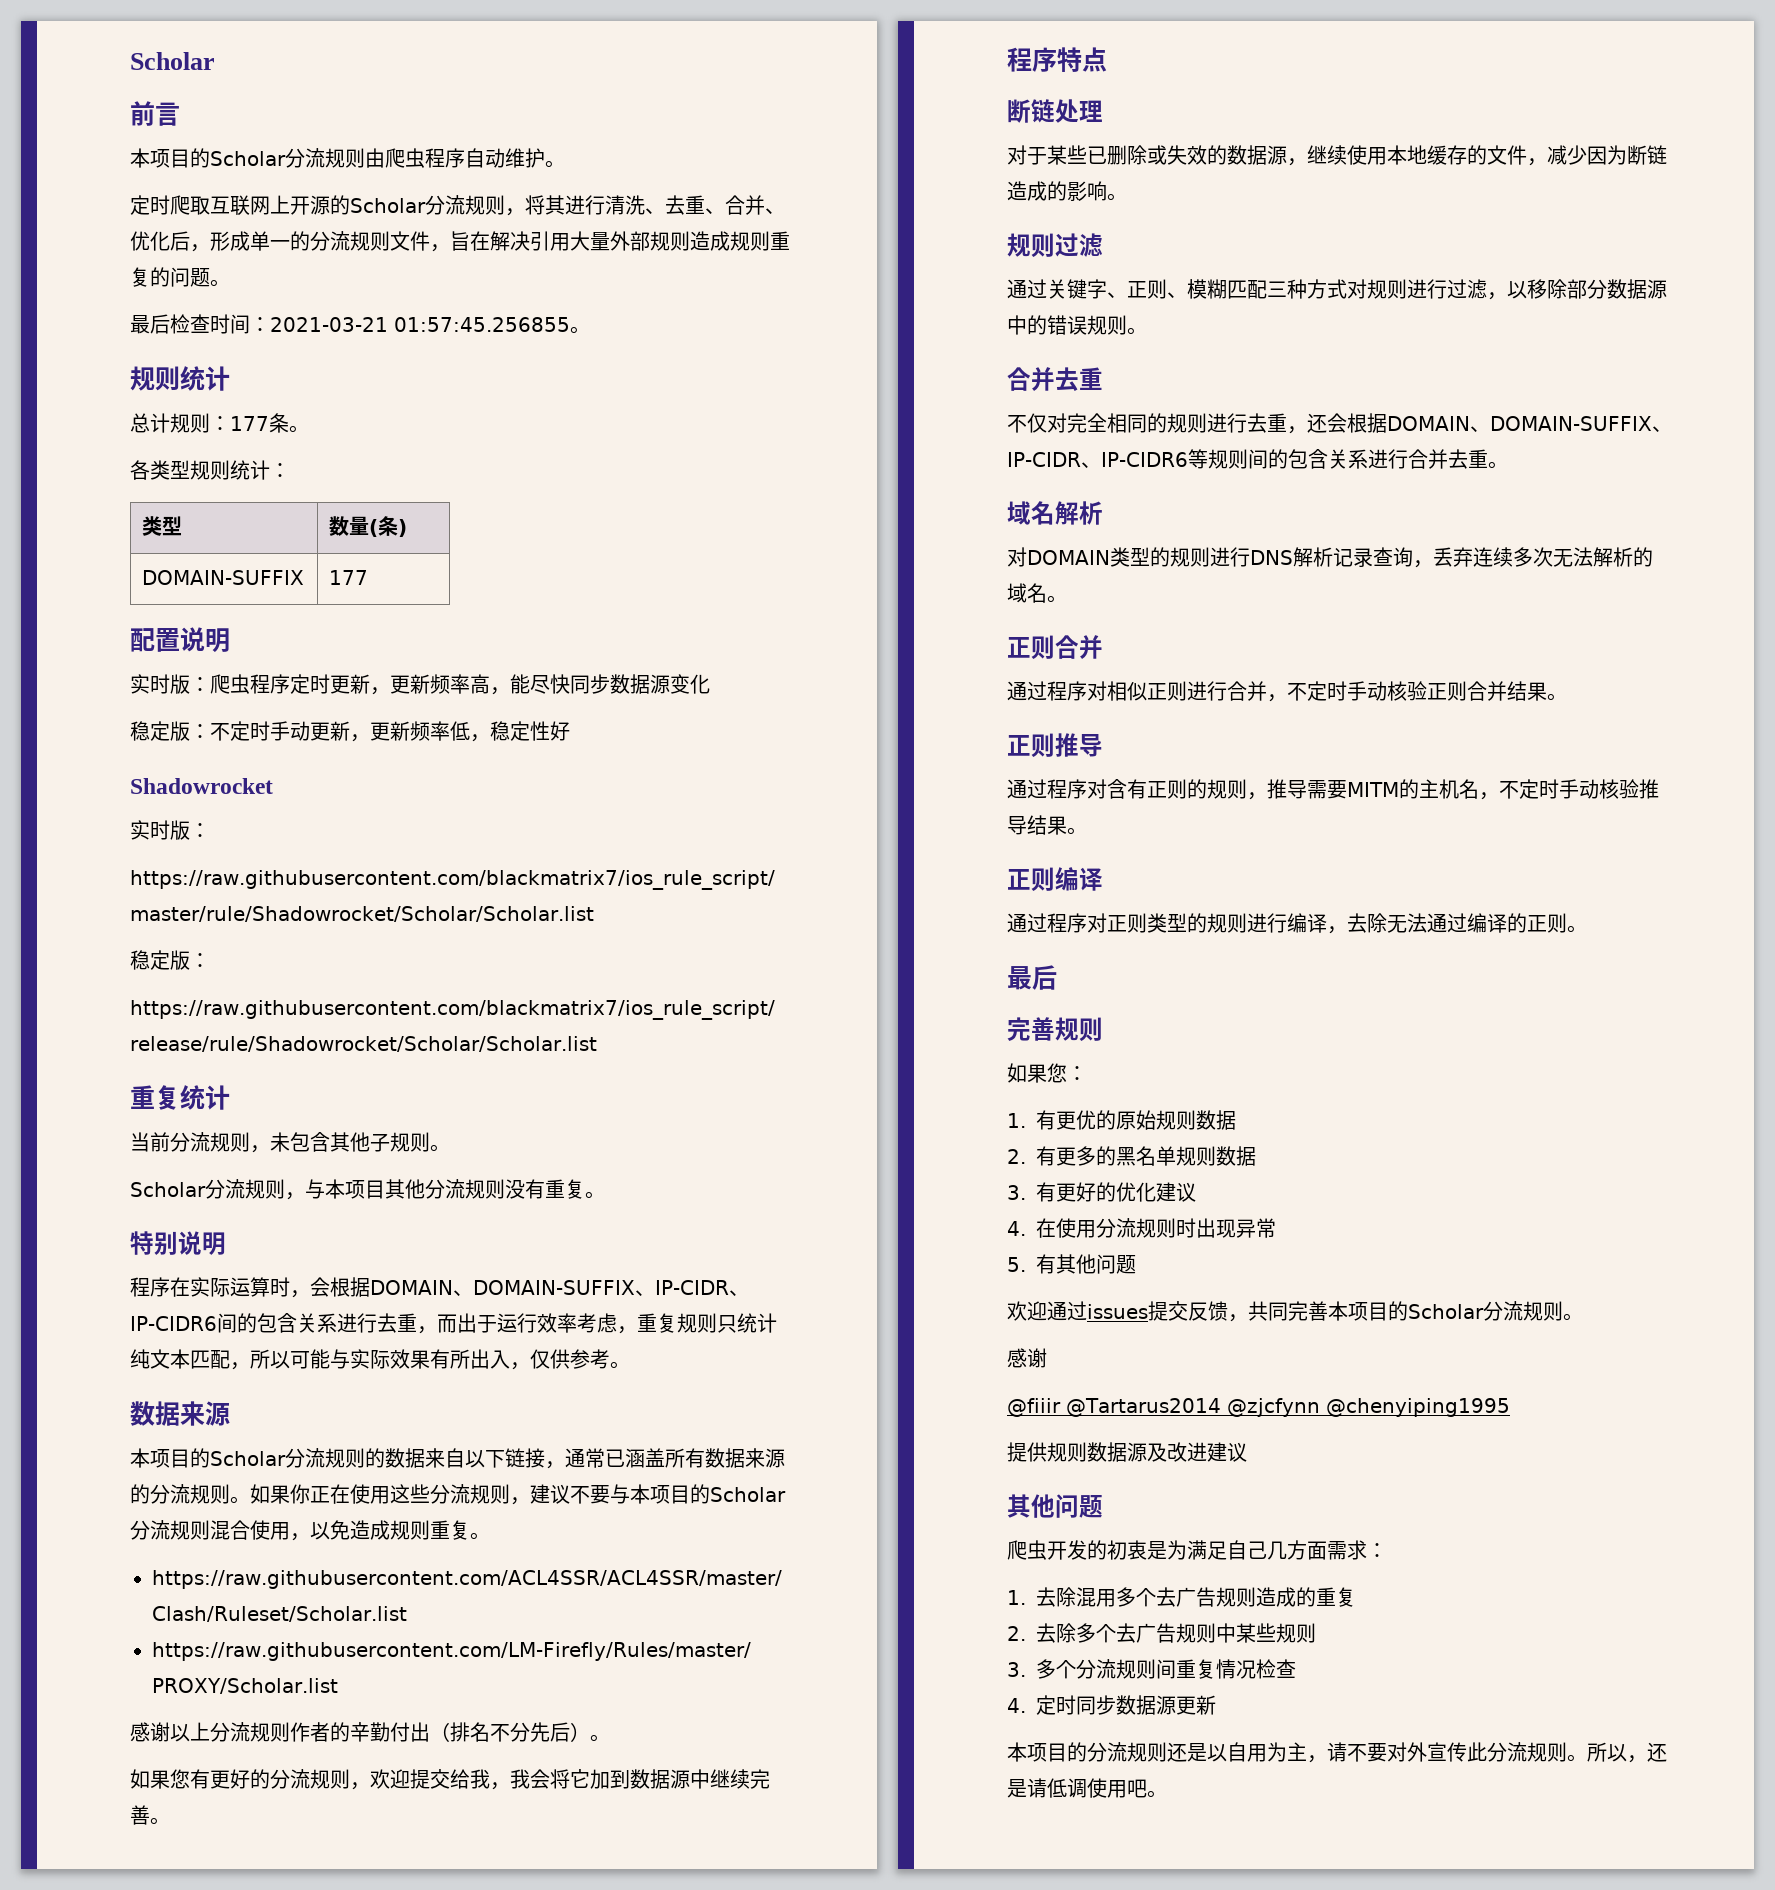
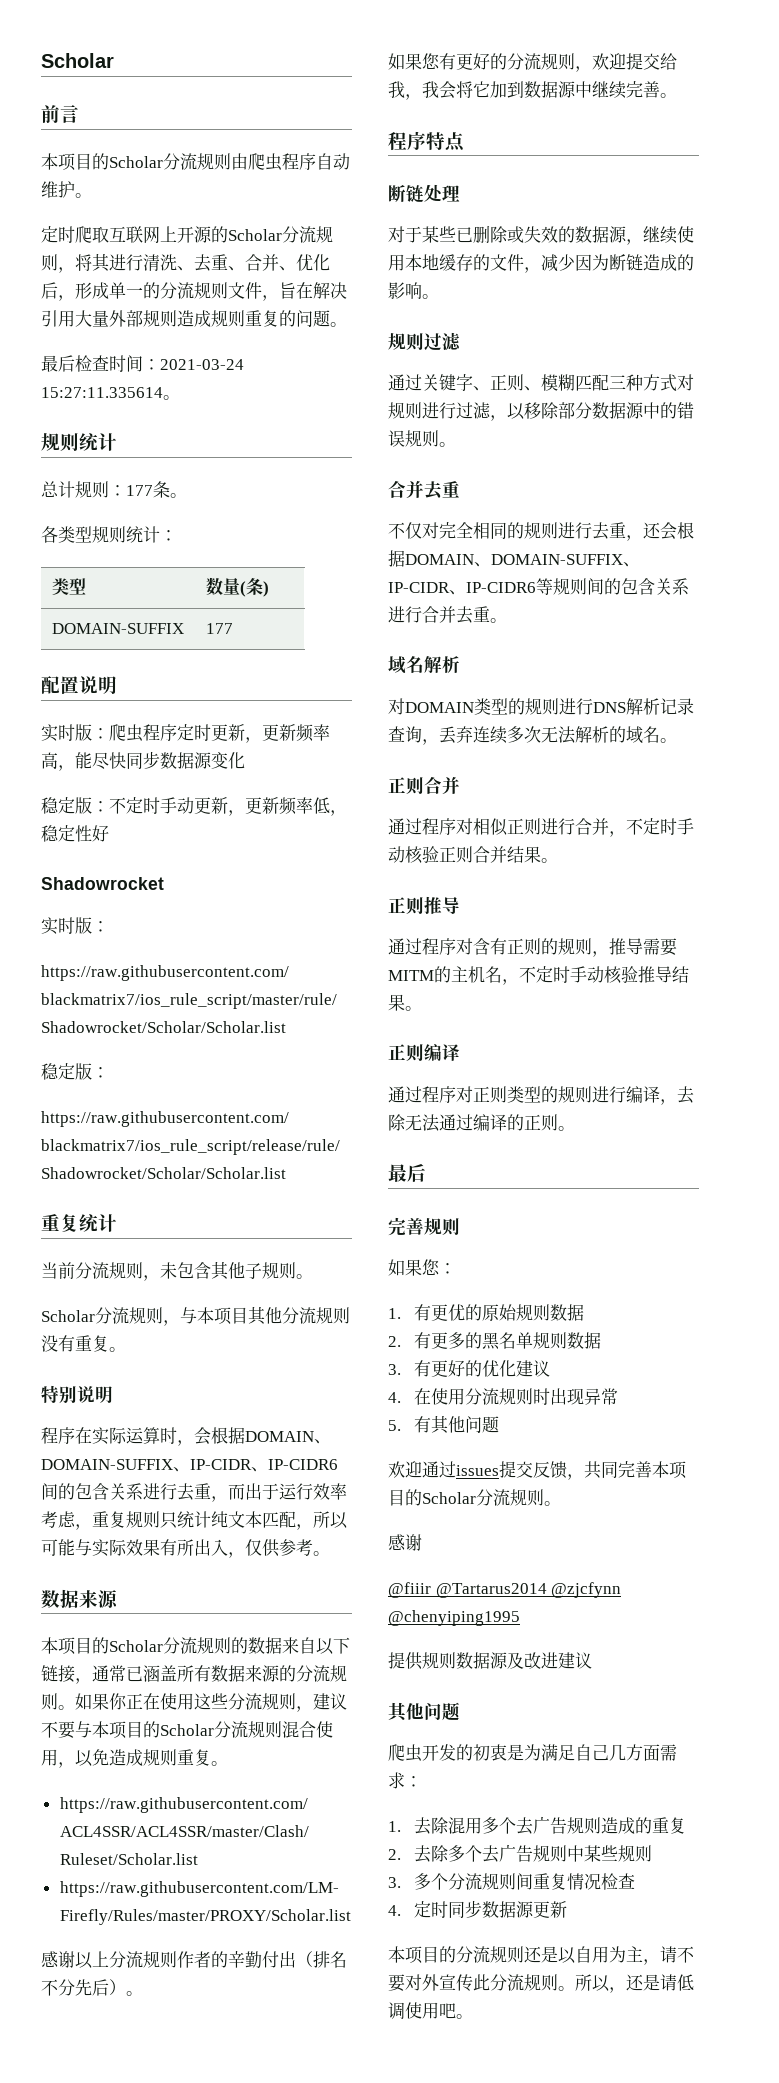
- 最后检查时间：2021-03-21 01:57:45.256855。
+ 最后检查时间：2021-03-24 15:27:11.335614。

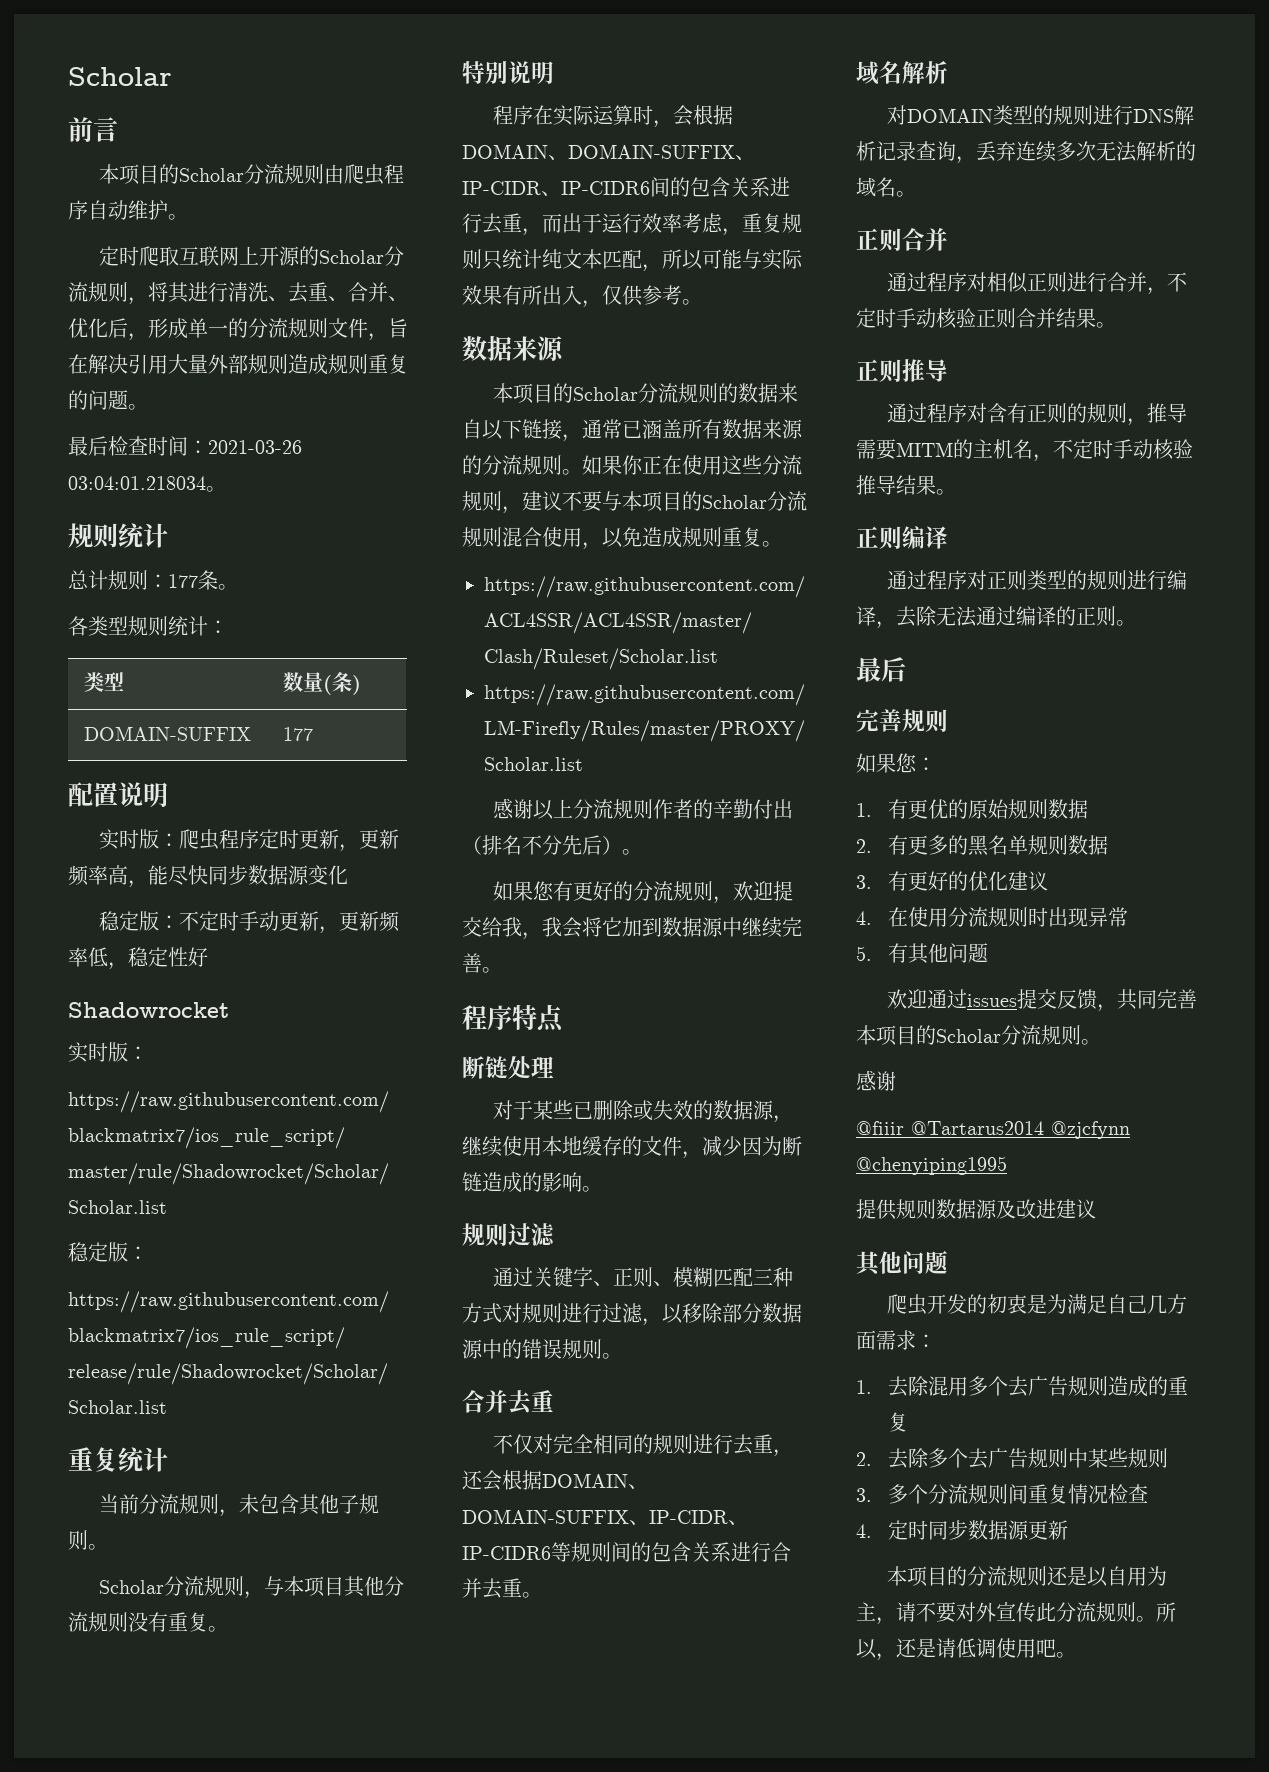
- 最后检查时间：2021-03-24 15:27:11.335614。
+ 最后检查时间：2021-03-26 03:04:01.218034。

